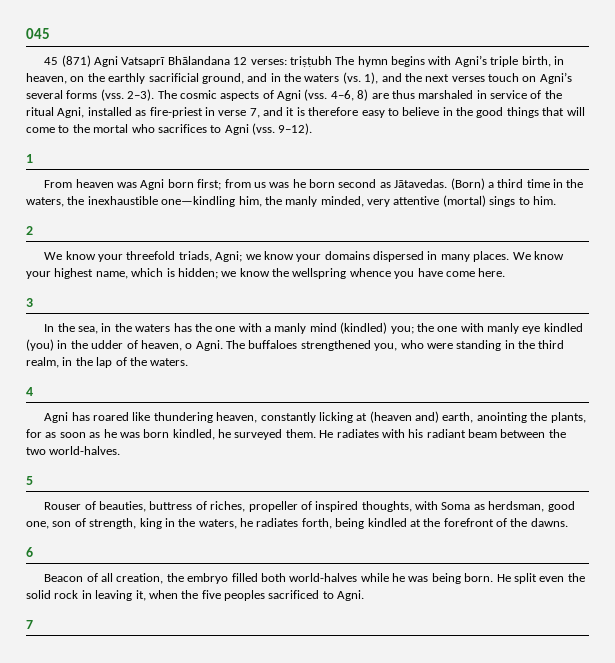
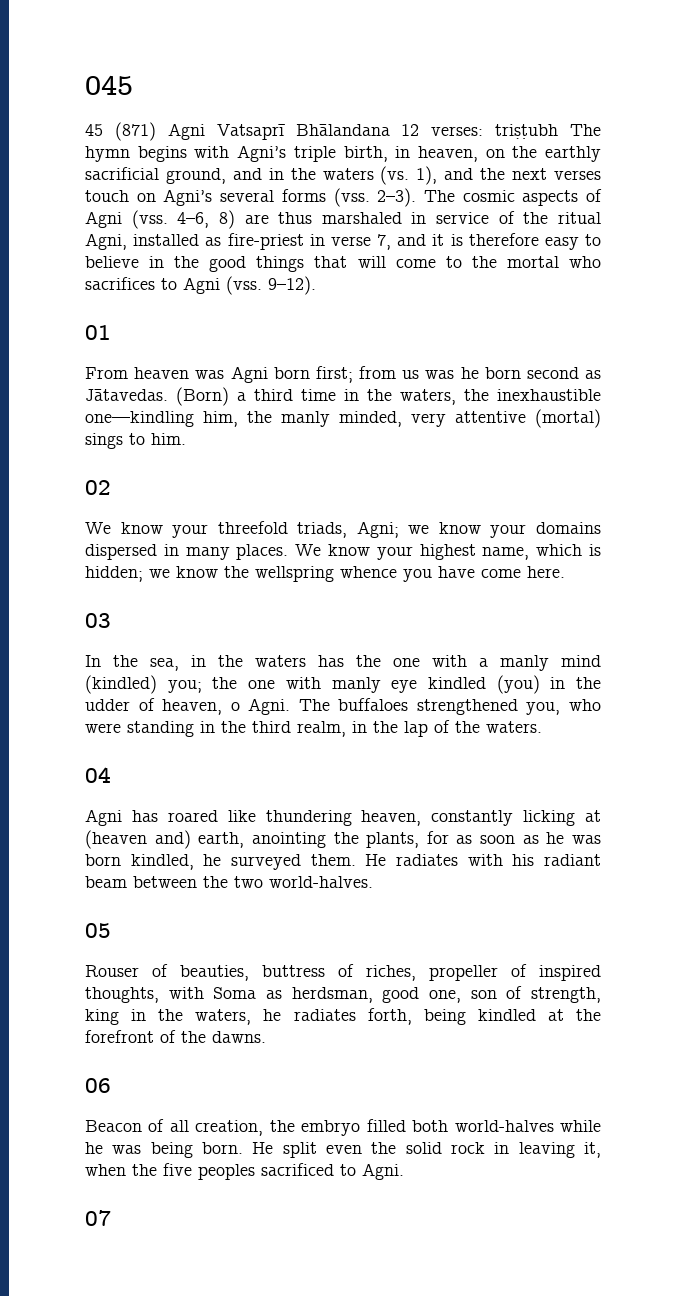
- 1
+ 01
- 2
+ 02
- 3
+ 03
- 4
+ 04
- 5
+ 05
- 6
+ 06
- 7
+ 07

